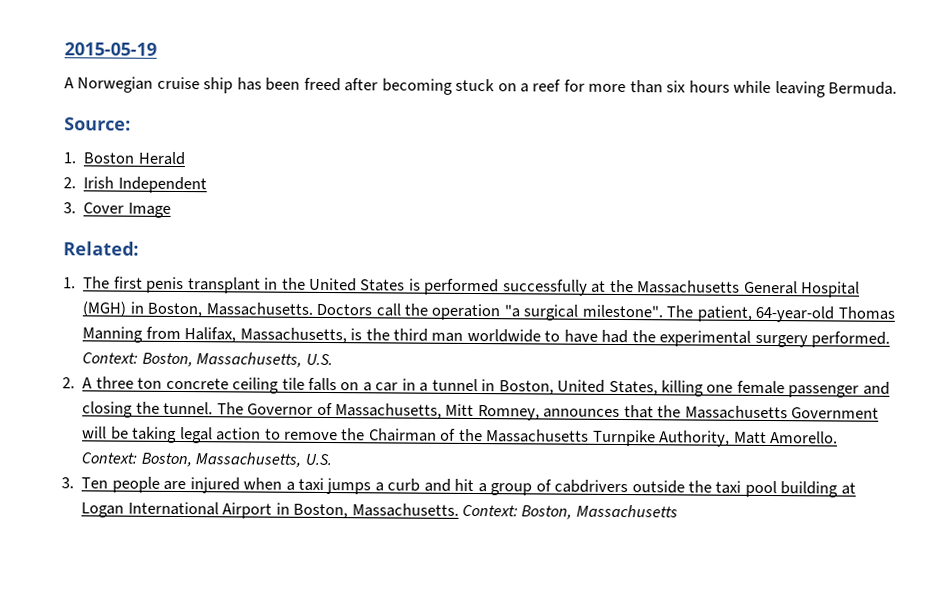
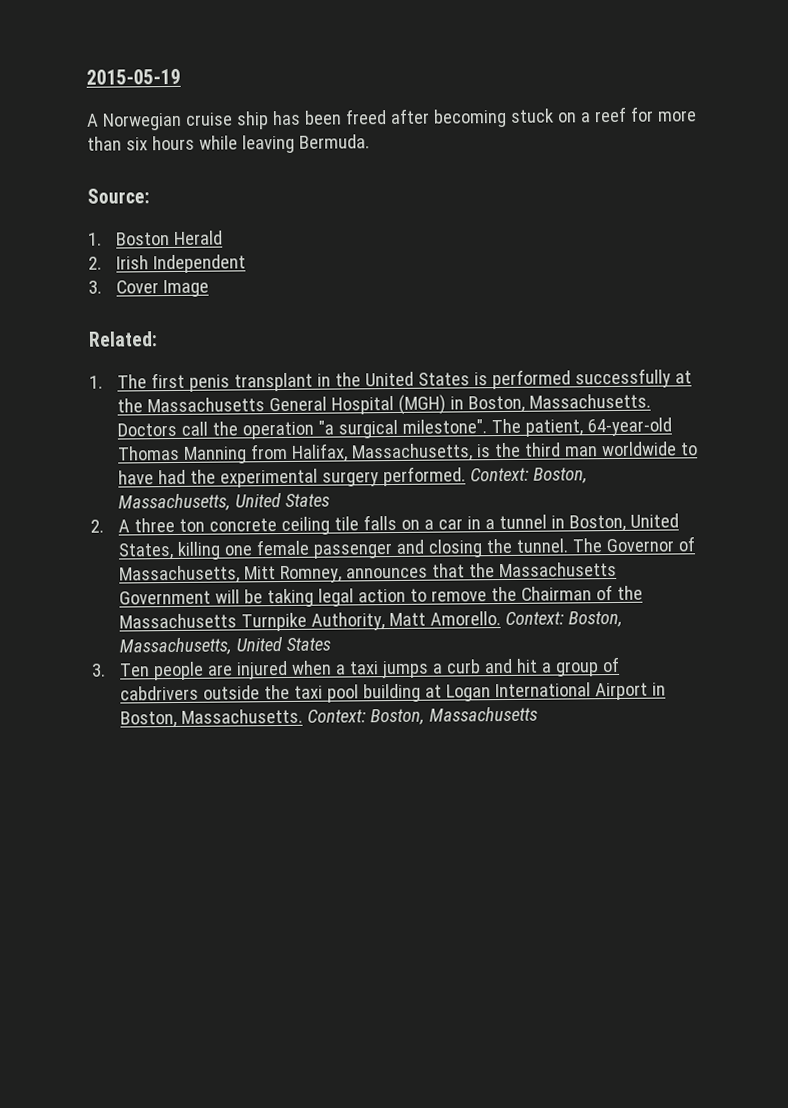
- The patient, 64-year-old Thomas Manning from Halifax, Massachusetts, is the third man worldwide to have had the experimental surgery performed. Context: Boston, Massachusetts, U.S.
+ The patient, 64-year-old Thomas Manning from Halifax, Massachusetts, is the third man worldwide to have had the experimental surgery performed. Context: Boston, Massachusetts, United States
- The Governor of Massachusetts, Mitt Romney, announces that the Massachusetts Government will be taking legal action to remove the Chairman of the Massachusetts Turnpike Authority, Matt Amorello. Context: Boston, Massachusetts, U.S.
+ The Governor of Massachusetts, Mitt Romney, announces that the Massachusetts Government will be taking legal action to remove the Chairman of the Massachusetts Turnpike Authority, Matt Amorello. Context: Boston, Massachusetts, United States

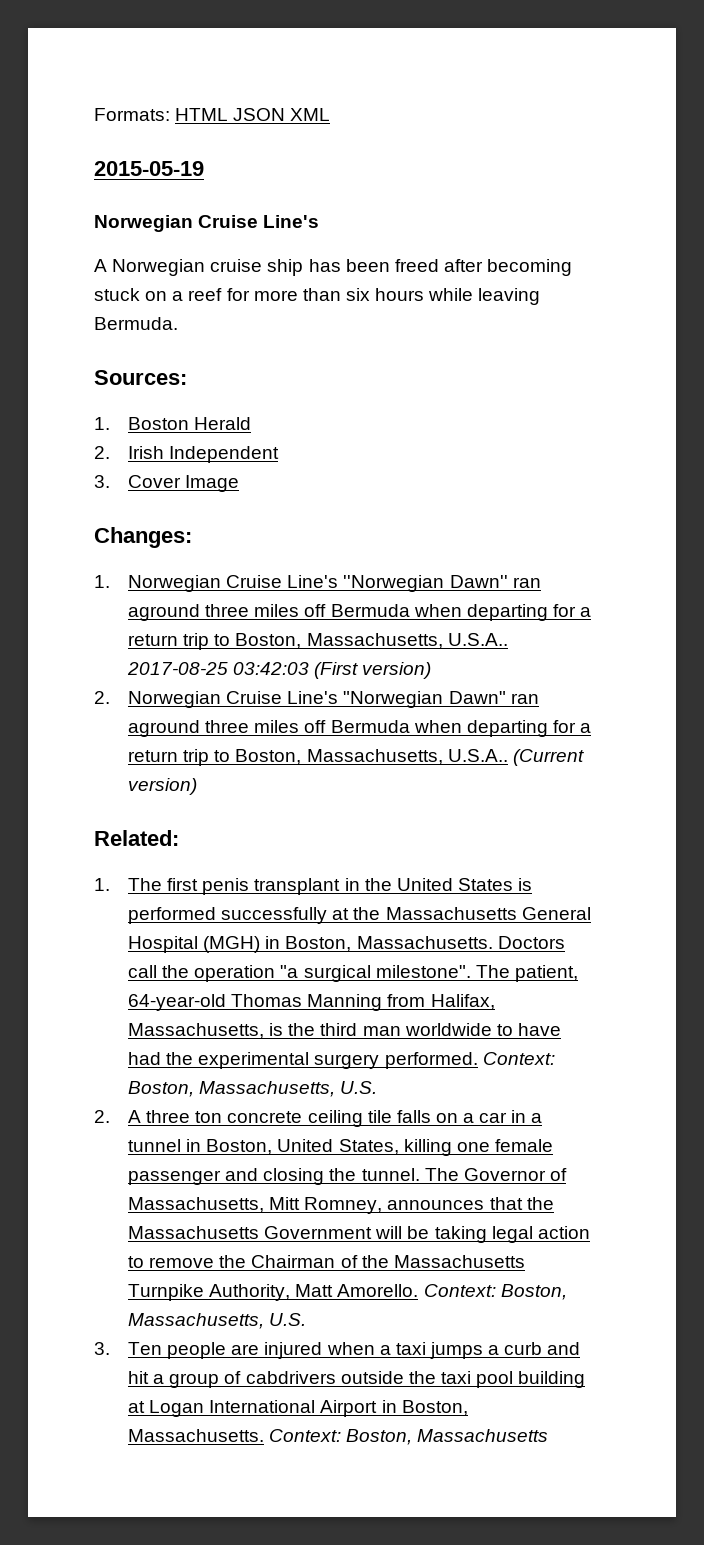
+ Formats: HTML JSON XML
  2015-05-19
+ Norwegian Cruise Line's
- Source:
+ Sources:
+ Changes:
+ 1. Norwegian Cruise Line's ''Norwegian Dawn'' ran aground three miles off Bermuda when departing for a return trip to Boston, Massachusetts, U.S.A.. 2017-08-25 03:42:03 (First version)
+ 2. Norwegian Cruise Line's "Norwegian Dawn" ran aground three miles off Bermuda when departing for a return trip to Boston, Massachusetts, U.S.A.. (Current version)
- The patient, 64-year-old Thomas Manning from Halifax, Massachusetts, is the third man worldwide to have had the experimental surgery performed. Context: Boston, Massachusetts, United States
+ The patient, 64-year-old Thomas Manning from Halifax, Massachusetts, is the third man worldwide to have had the experimental surgery performed. Context: Boston, Massachusetts, U.S.
- The Governor of Massachusetts, Mitt Romney, announces that the Massachusetts Government will be taking legal action to remove the Chairman of the Massachusetts Turnpike Authority, Matt Amorello. Context: Boston, Massachusetts, United States
+ The Governor of Massachusetts, Mitt Romney, announces that the Massachusetts Government will be taking legal action to remove the Chairman of the Massachusetts Turnpike Authority, Matt Amorello. Context: Boston, Massachusetts, U.S.

